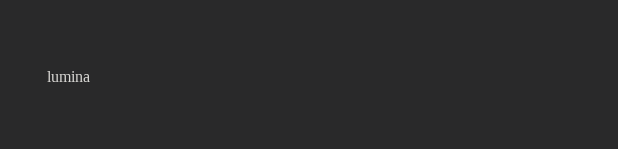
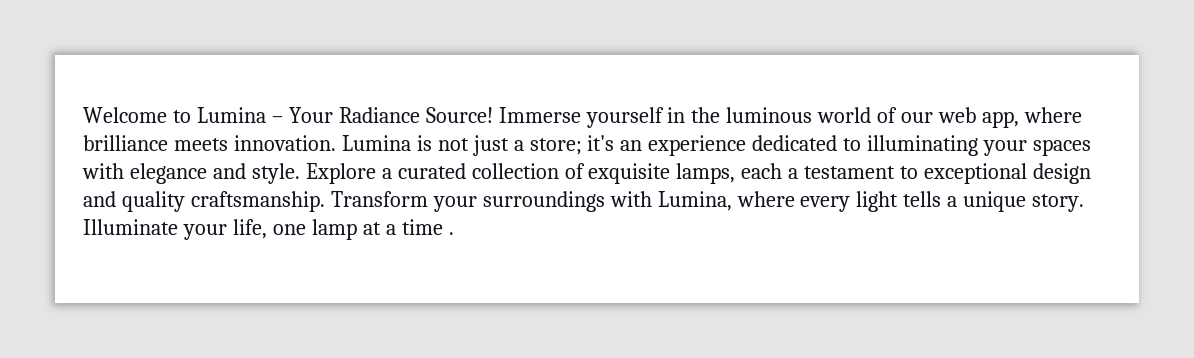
- lumina
+ Welcome to Lumina – Your Radiance Source! Immerse yourself in the luminous world of our web app, where brilliance meets innovation. Lumina is not just a store; it's an experience dedicated to illuminating your spaces with elegance and style. Explore a curated collection of exquisite lamps, each a testament to exceptional design and quality craftsmanship. Transform your surroundings with Lumina, where every light tells a unique story. Illuminate your life, one lamp at a time .

